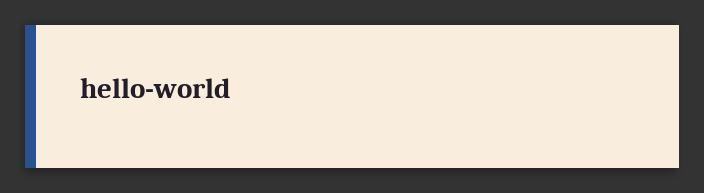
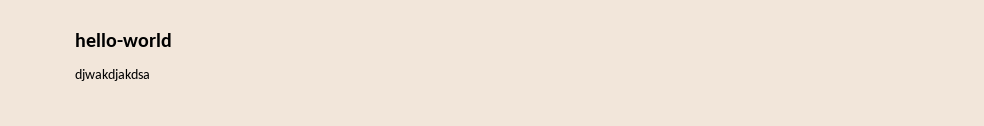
+ djwakdjakdsa

